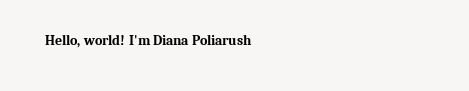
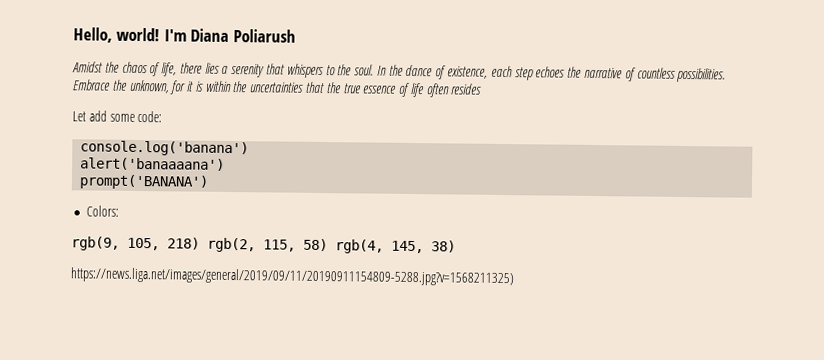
+ Amidst the chaos of life, there lies a serenity that whispers to the soul. In the dance of existence, each step echoes the narrative of countless possibilities. Embrace the unknown, for it is within the uncertainties that the true essence of life often resides
+ Let add some code:
+ console.log('banana')
+ alert('banaaaana')
+ prompt('BANANA')
+ Colors:
+ rgb(9, 105, 218) rgb(2, 115, 58) rgb(4, 145, 38)
+ https://news.liga.net/images/general/2019/09/11/20190911154809-5288.jpg?v=1568211325)

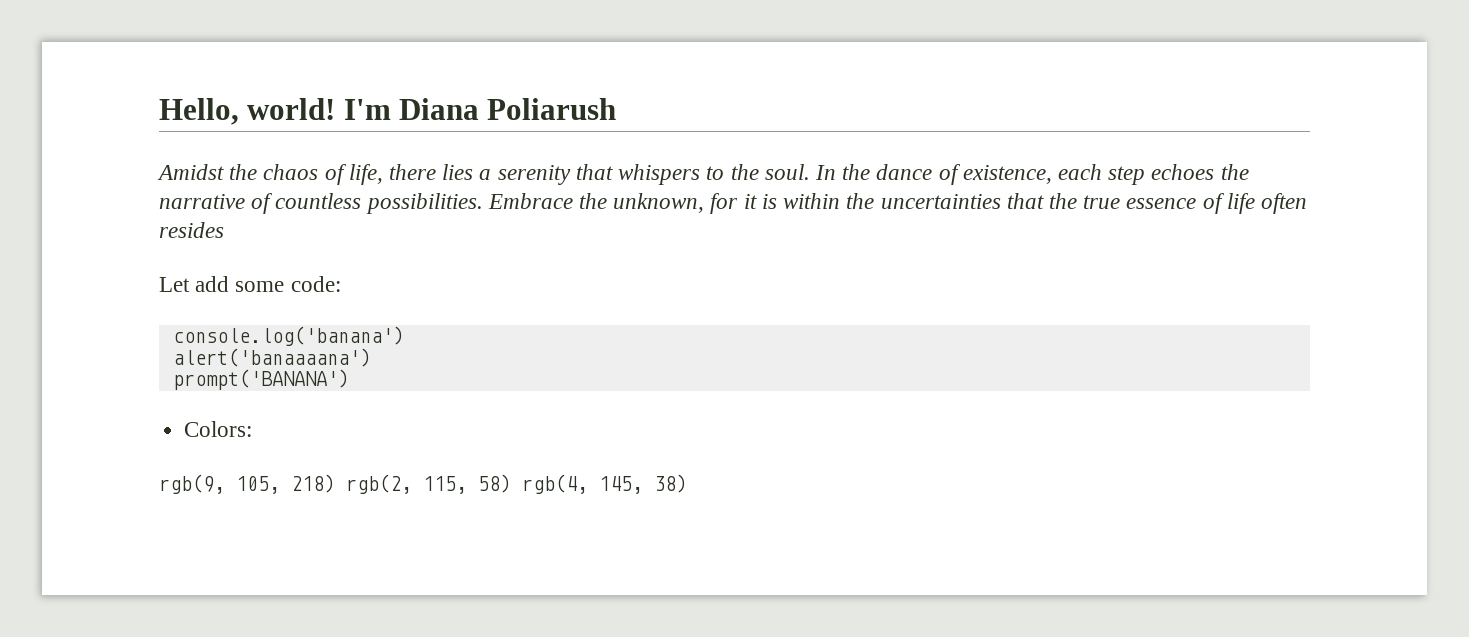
- https://news.liga.net/images/general/2019/09/11/20190911154809-5288.jpg?v=1568211325)

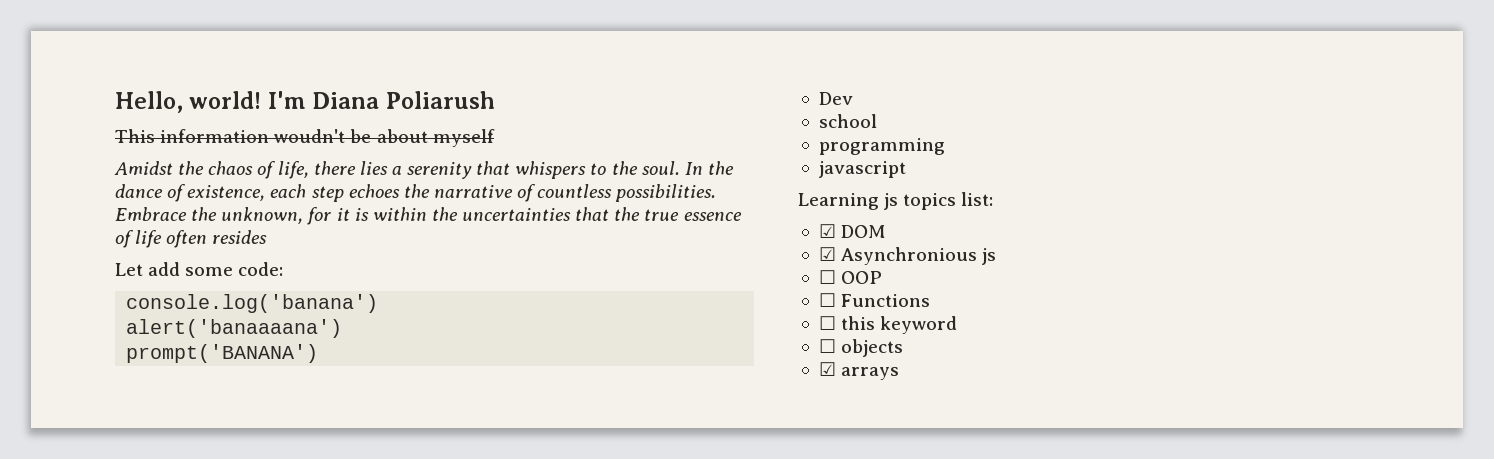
+ This information woudn't be about myself
- Colors:
- rgb(9, 105, 218) rgb(2, 115, 58) rgb(4, 145, 38)
+ Dev
+ school
+ programming
+ javascript
+ Learning js topics list:
+ ☑ DOM
+ ☑ Asynchronious js
+ ☐ OOP
+ ☐ Functions
+ ☐ this keyword
+ ☐ objects
+ ☑ arrays

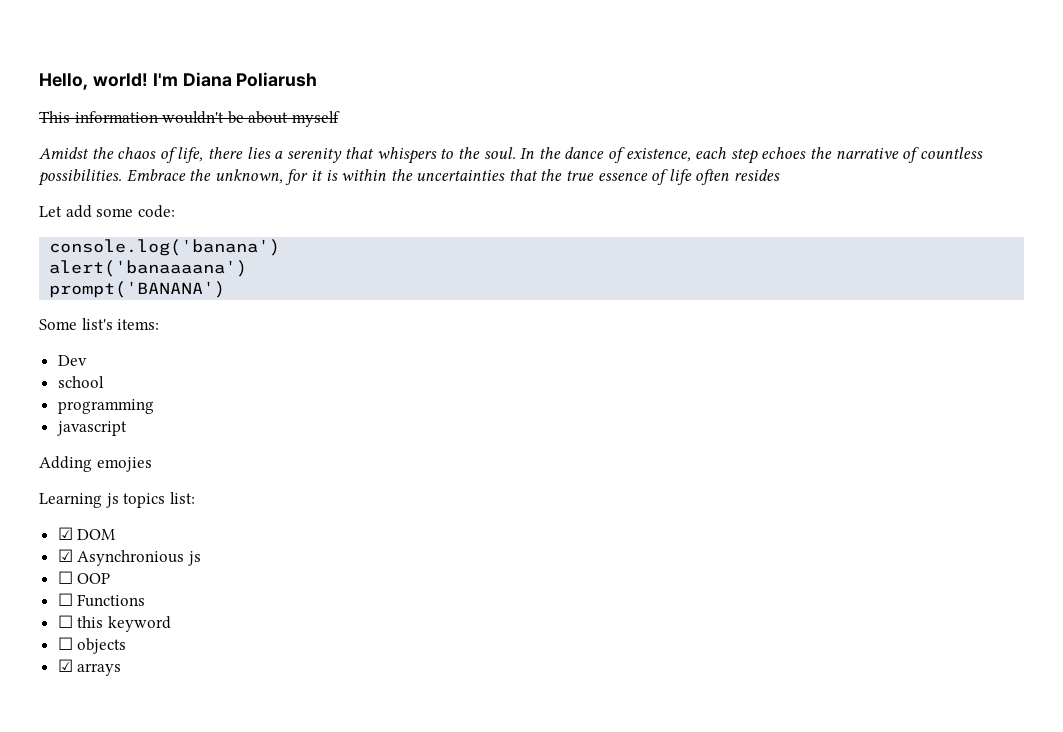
- This information woudn't be about myself
+ This information wouldn't be about myself
+ Some list's items:
+ Adding emojies

